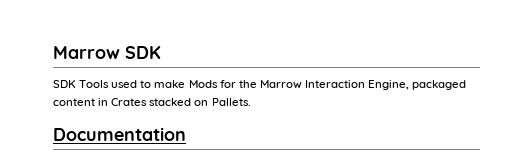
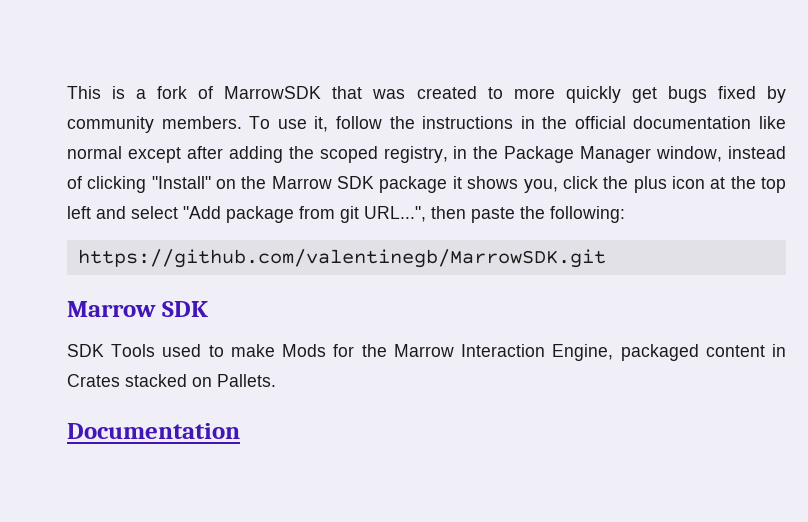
+ This is a fork of MarrowSDK that was created to more quickly get bugs fixed by community members. To use it, follow the instructions in the official documentation like normal except after adding the scoped registry, in the Package Manager window, instead of clicking "Install" on the Marrow SDK package it shows you, click the plus icon at the top left and select "Add package from git URL...", then paste the following:
+ https://github.com/valentinegb/MarrowSDK.git

